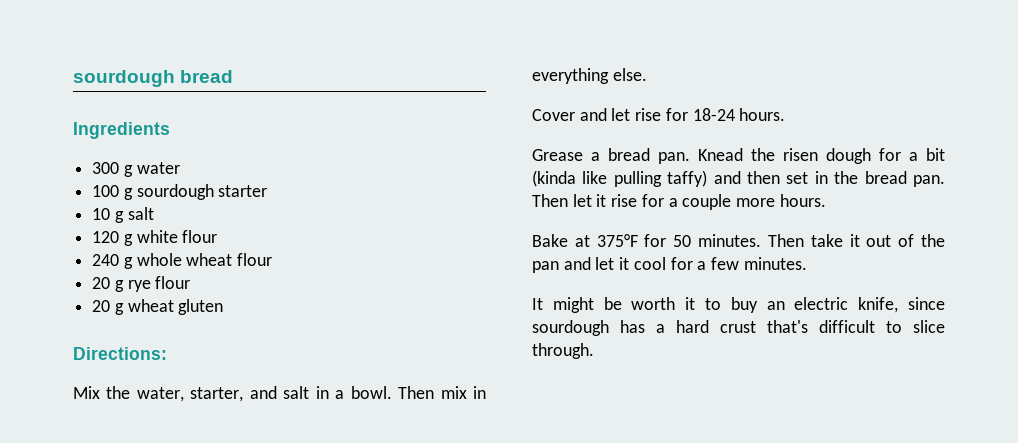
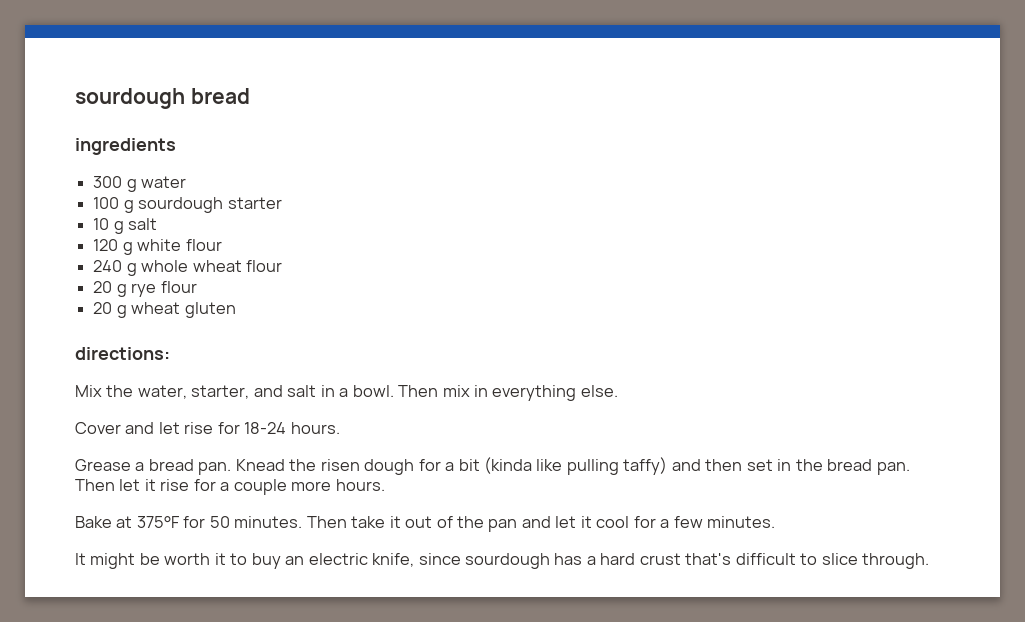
- Ingredients
+ ingredients
- Directions:
+ directions:

